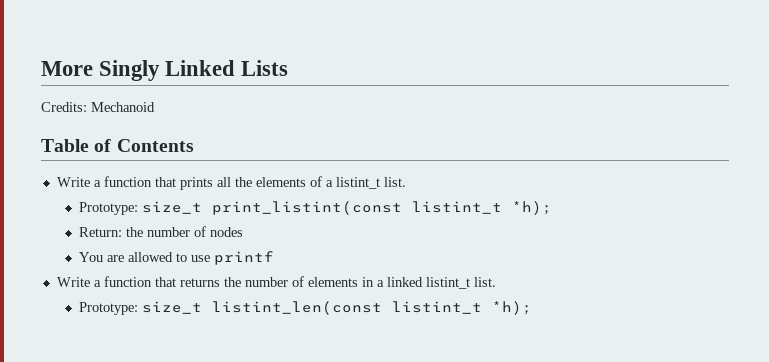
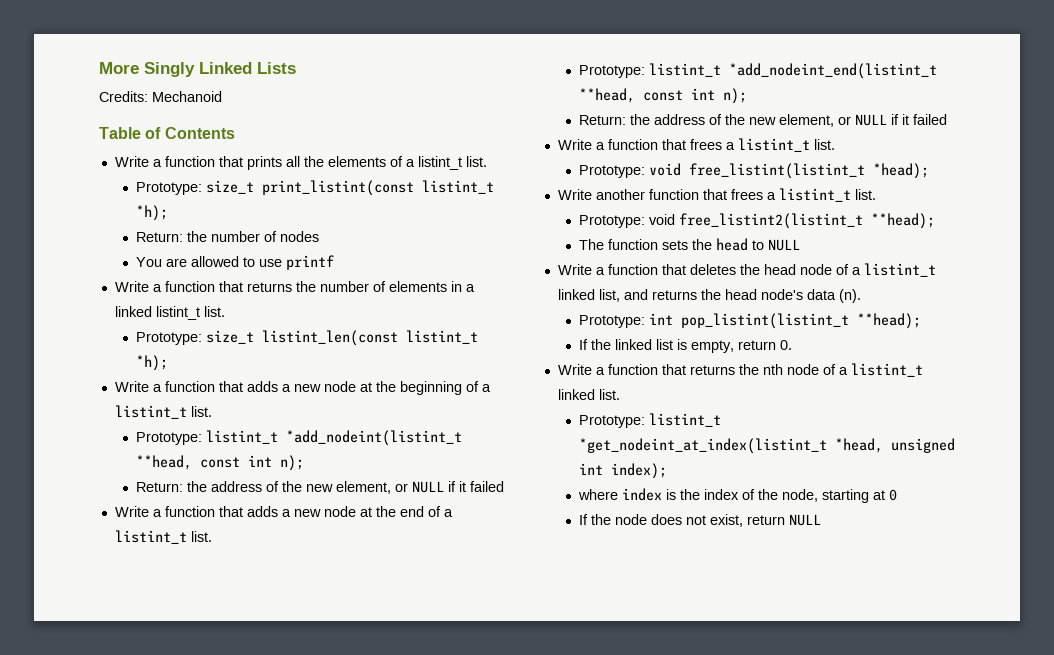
+ Write a function that adds a new node at the beginning of a listint_t list.
+ Prototype: listint_t *add_nodeint(listint_t **head, const int n);
+ Return: the address of the new element, or NULL if it failed
+ Write a function that adds a new node at the end of a listint_t list.
+ Prototype: listint_t *add_nodeint_end(listint_t **head, const int n);
+ Return: the address of the new element, or NULL if it failed
+ Write a function that frees a listint_t list.
+ Prototype: void free_listint(listint_t *head);
+ Write another function that frees a listint_t list.
+ Prototype: void free_listint2(listint_t **head);
+ The function sets the head to NULL
+ Write a function that deletes the head node of a listint_t linked list, and returns the head node's data (n).
+ Prototype: int pop_listint(listint_t **head);
+ If the linked list is empty, return 0.
+ Write a function that returns the nth node of a listint_t linked list.
+ Prototype: listint_t *get_nodeint_at_index(listint_t *head, unsigned int index);
+ where index is the index of the node, starting at 0
+ If the node does not exist, return NULL

